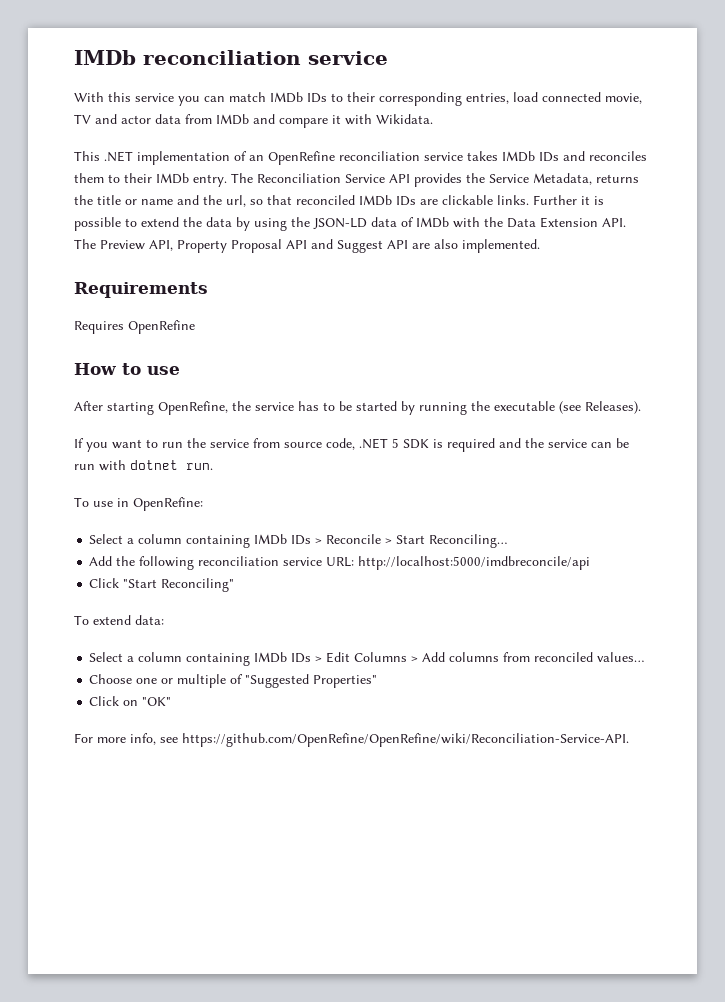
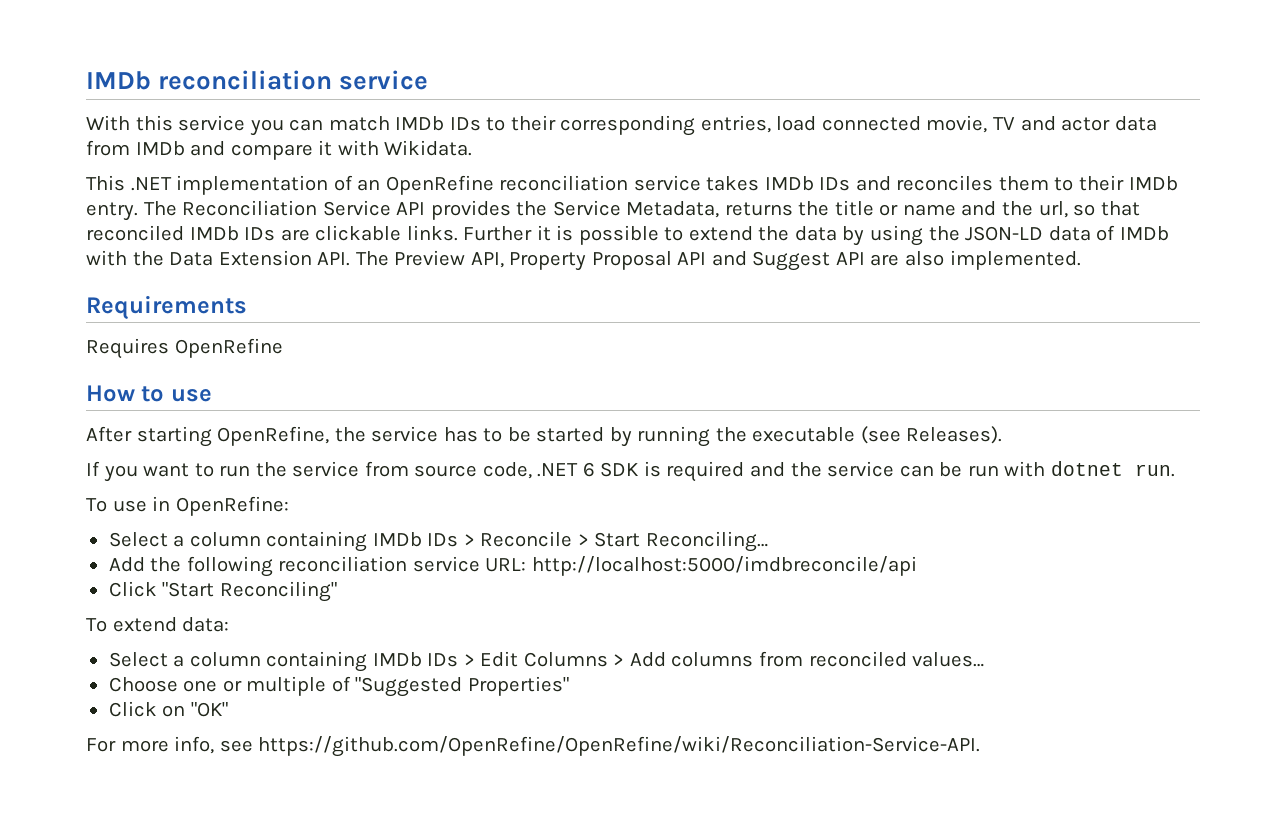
- If you want to run the service from source code, .NET 5 SDK is required and the service can be run with dotnet run.
+ If you want to run the service from source code, .NET 6 SDK is required and the service can be run with dotnet run.

